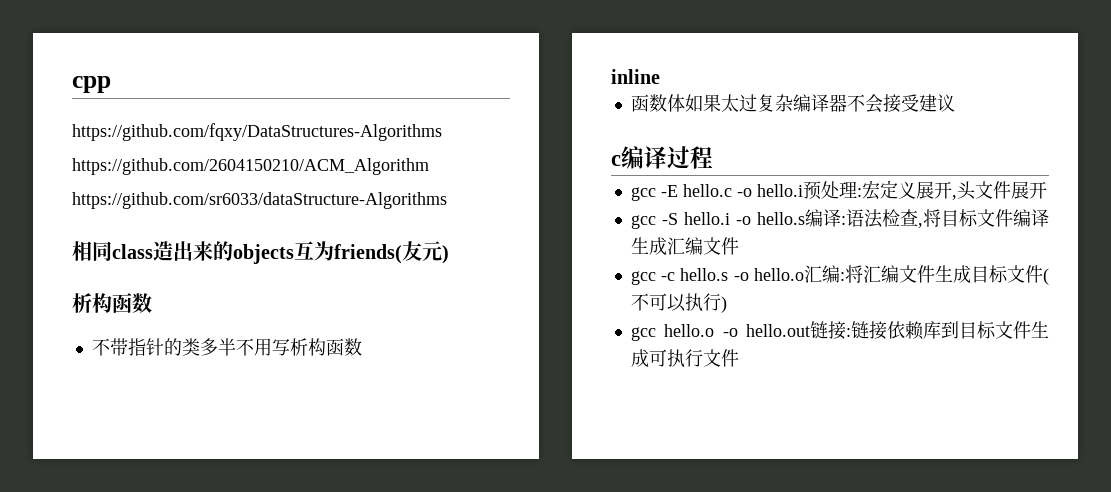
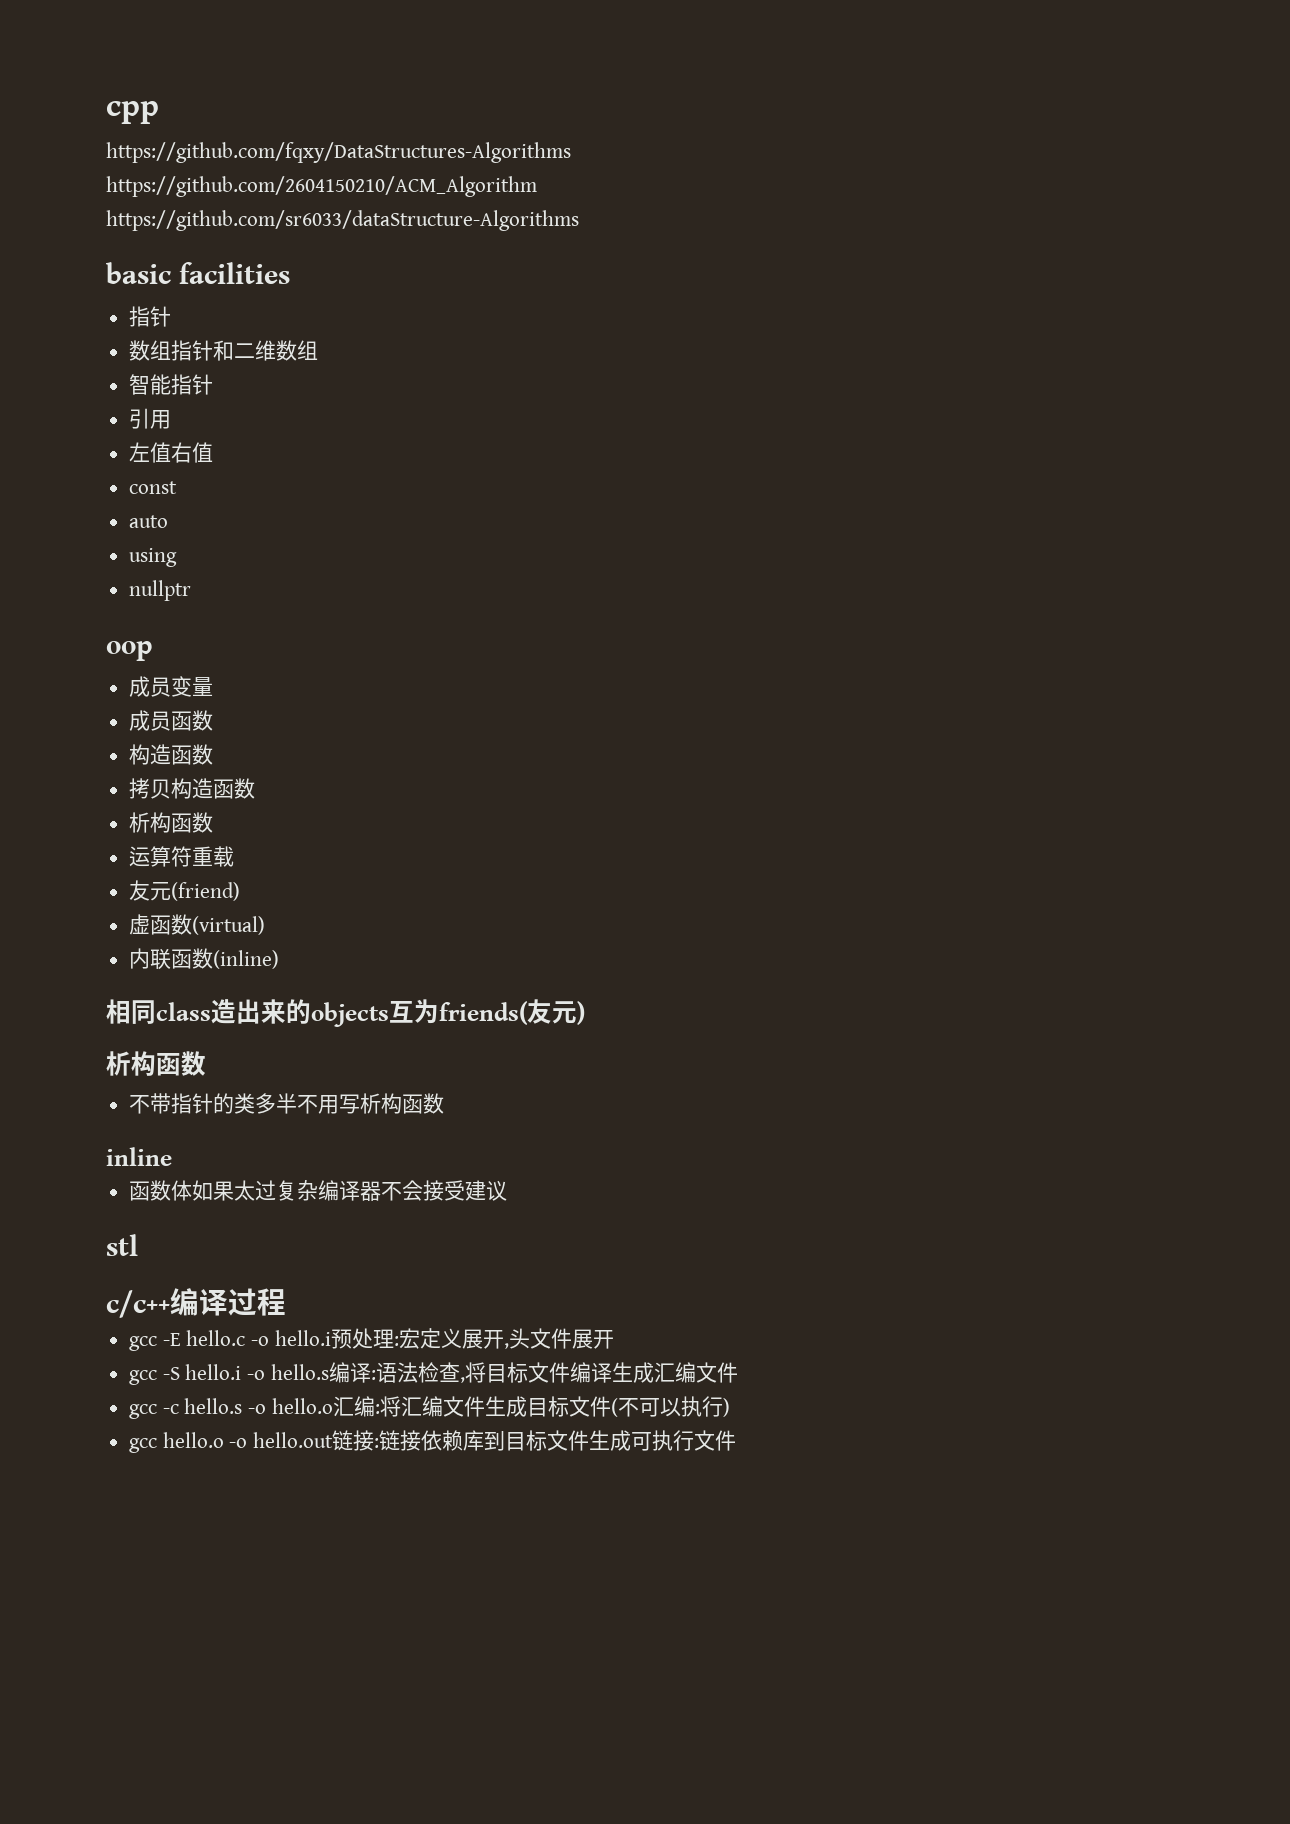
+ basic facilities
+ 指针
+ 数组指针和二维数组
+ 智能指针
+ 引用
+ 左值右值
+ const
+ auto
+ using
+ nullptr
+ oop
+ 成员变量
+ 成员函数
+ 构造函数
+ 拷贝构造函数
+ 析构函数
+ 运算符重载
+ 友元(friend)
+ 虚函数(virtual)
+ 内联函数(inline)
- c编译过程
+ stl
+ c/c++编译过程

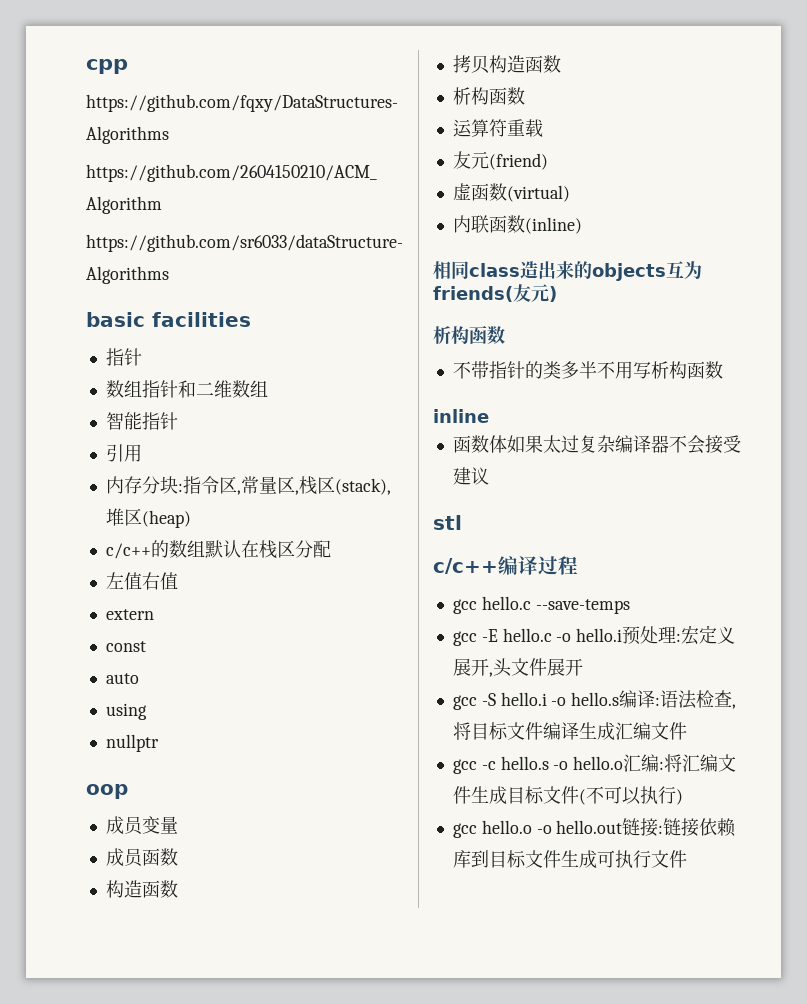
+ 内存分块:指令区,常量区,栈区(stack),堆区(heap)
+ c/c++的数组默认在栈区分配
+ extern
+ gcc hello.c --save-temps

